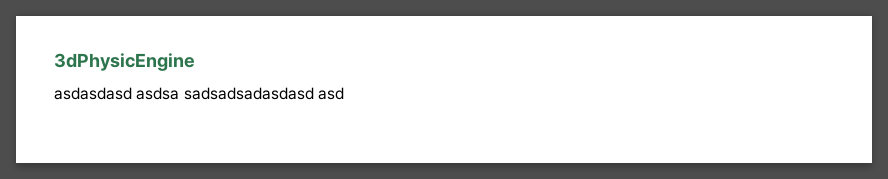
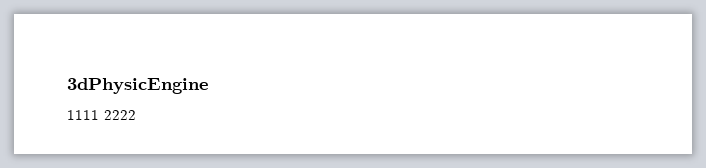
- asdasdasd asdsa sadsadsadasdasd asd
+ 1111 2222

